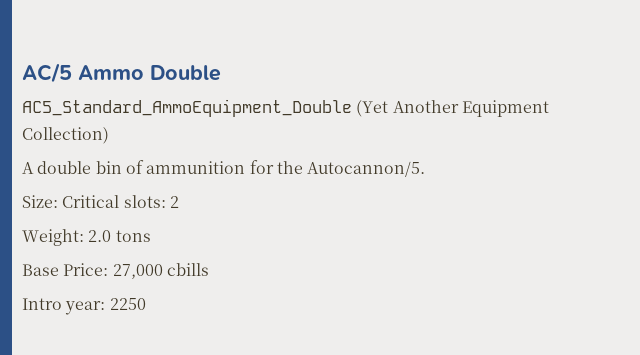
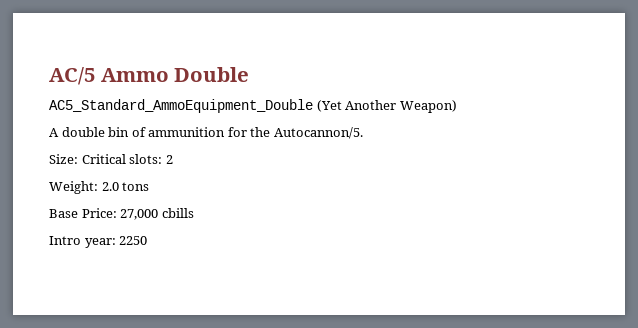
- AC5_Standard_AmmoEquipment_Double (Yet Another Equipment Collection)
+ AC5_Standard_AmmoEquipment_Double (Yet Another Weapon)

